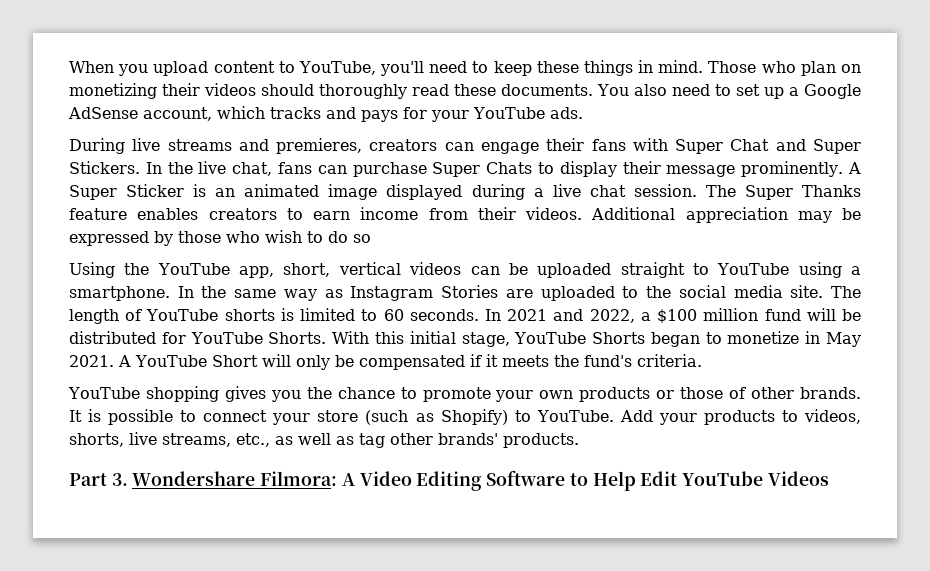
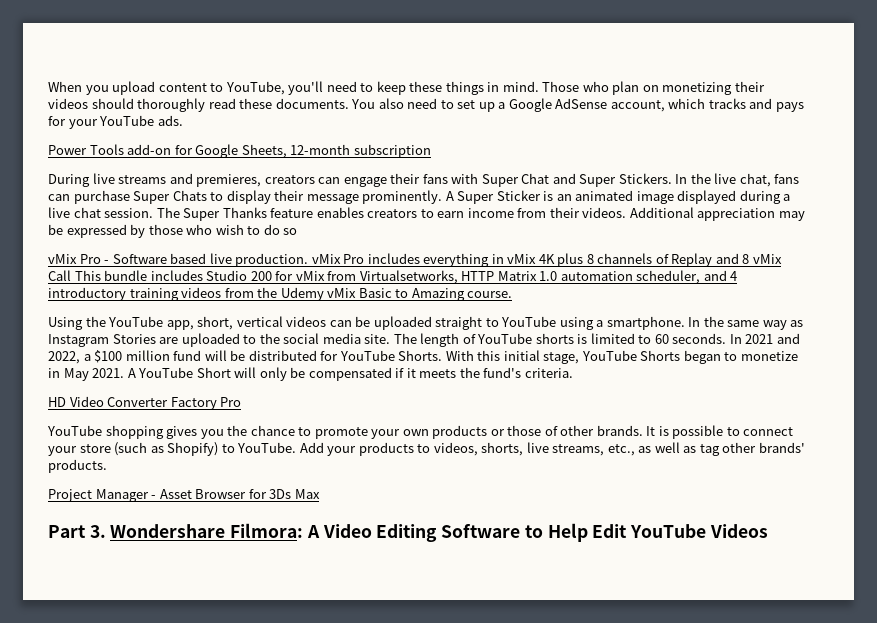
+ Power Tools add-on for Google Sheets, 12-month subscription
+ vMix Pro - Software based live production. vMix Pro includes everything in vMix 4K plus 8 channels of Replay and 8 vMix Call This bundle includes Studio 200 for vMix from Virtualsetworks, HTTP Matrix 1.0 automation scheduler, and 4 introductory training videos from the Udemy vMix Basic to Amazing course.
+ HD Video Converter Factory Pro
+ Project Manager - Asset Browser for 3Ds Max

